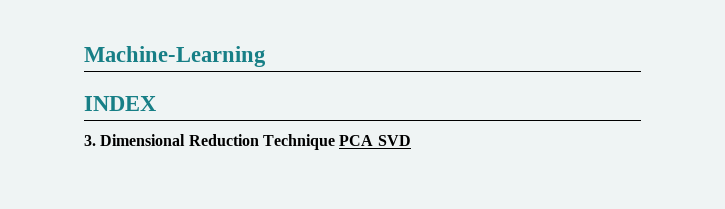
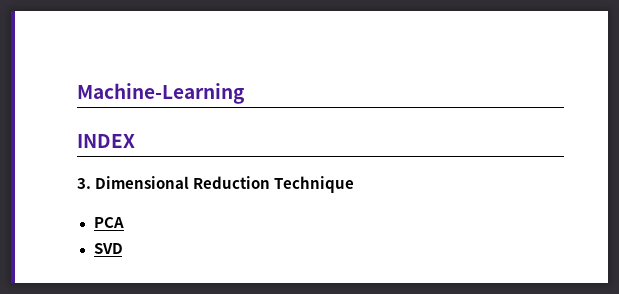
- 3. Dimensional Reduction Technique PCA SVD
+ 3. Dimensional Reduction Technique
+ PCA
+ SVD

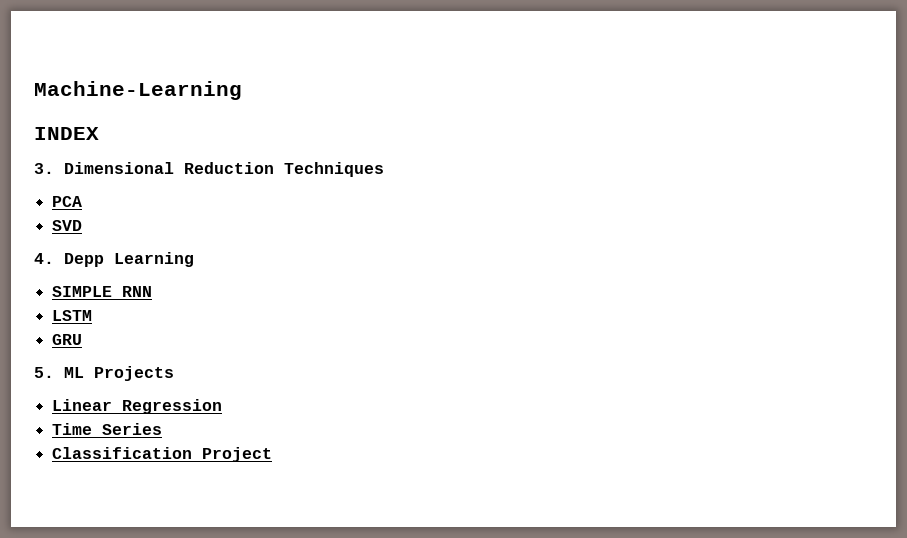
- 3. Dimensional Reduction Technique
+ 3. Dimensional Reduction Techniques
+ 4. Depp Learning
+ SIMPLE RNN
+ LSTM
+ GRU
+ 5. ML Projects
+ Linear Regression
+ Time Series
+ Classification Project

